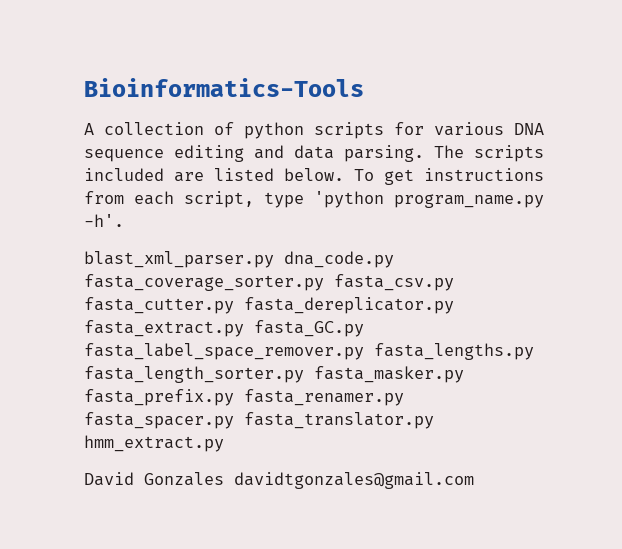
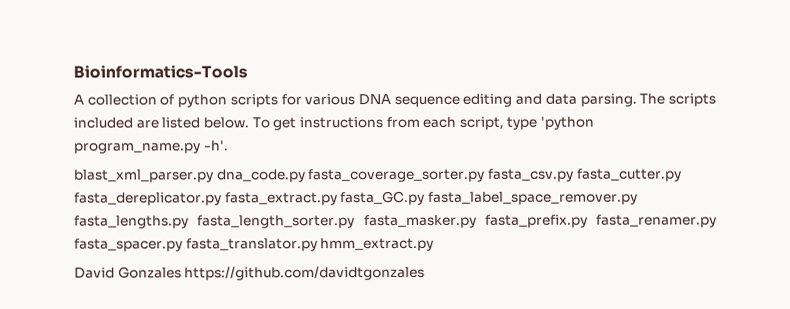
- David Gonzales davidtgonzales@gmail.com
+ David Gonzales https://github.com/davidtgonzales

